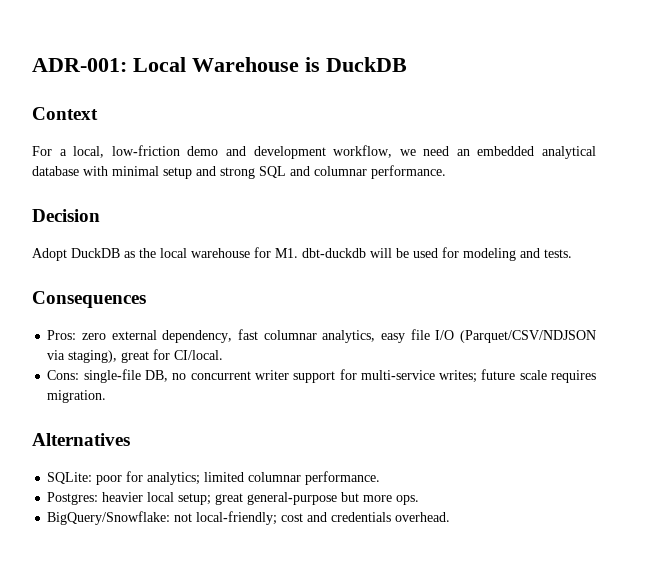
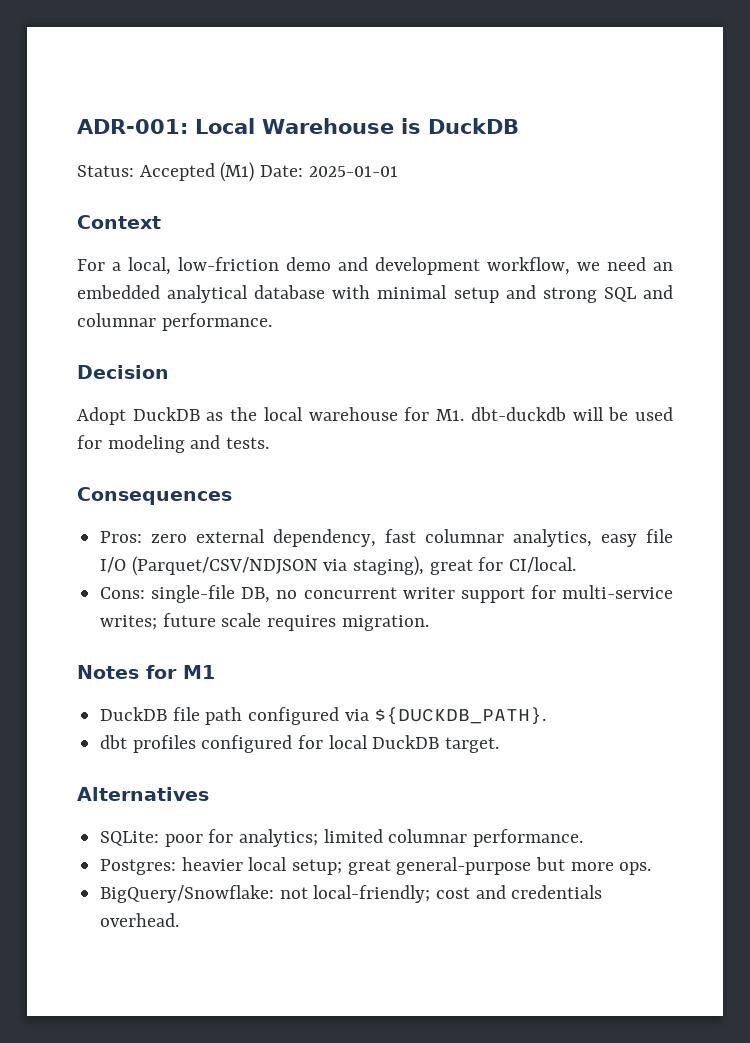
+ Status: Accepted (M1) Date: 2025-01-01
+ Notes for M1
+ DuckDB file path configured via ${DUCKDB_PATH}.
+ dbt profiles configured for local DuckDB target.

